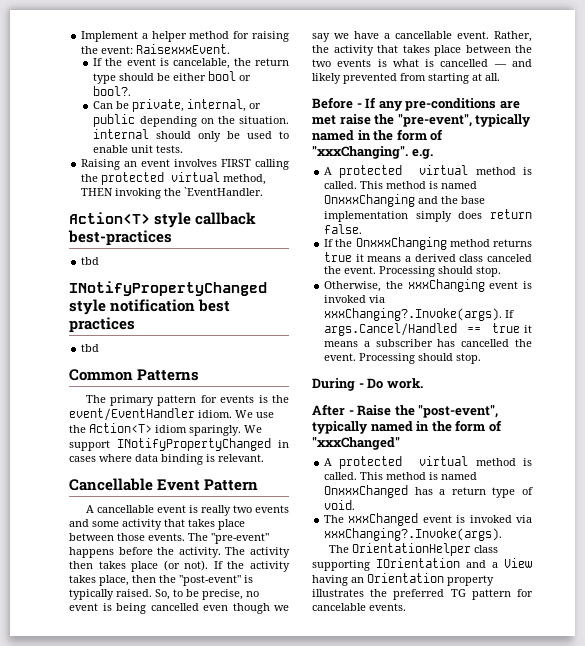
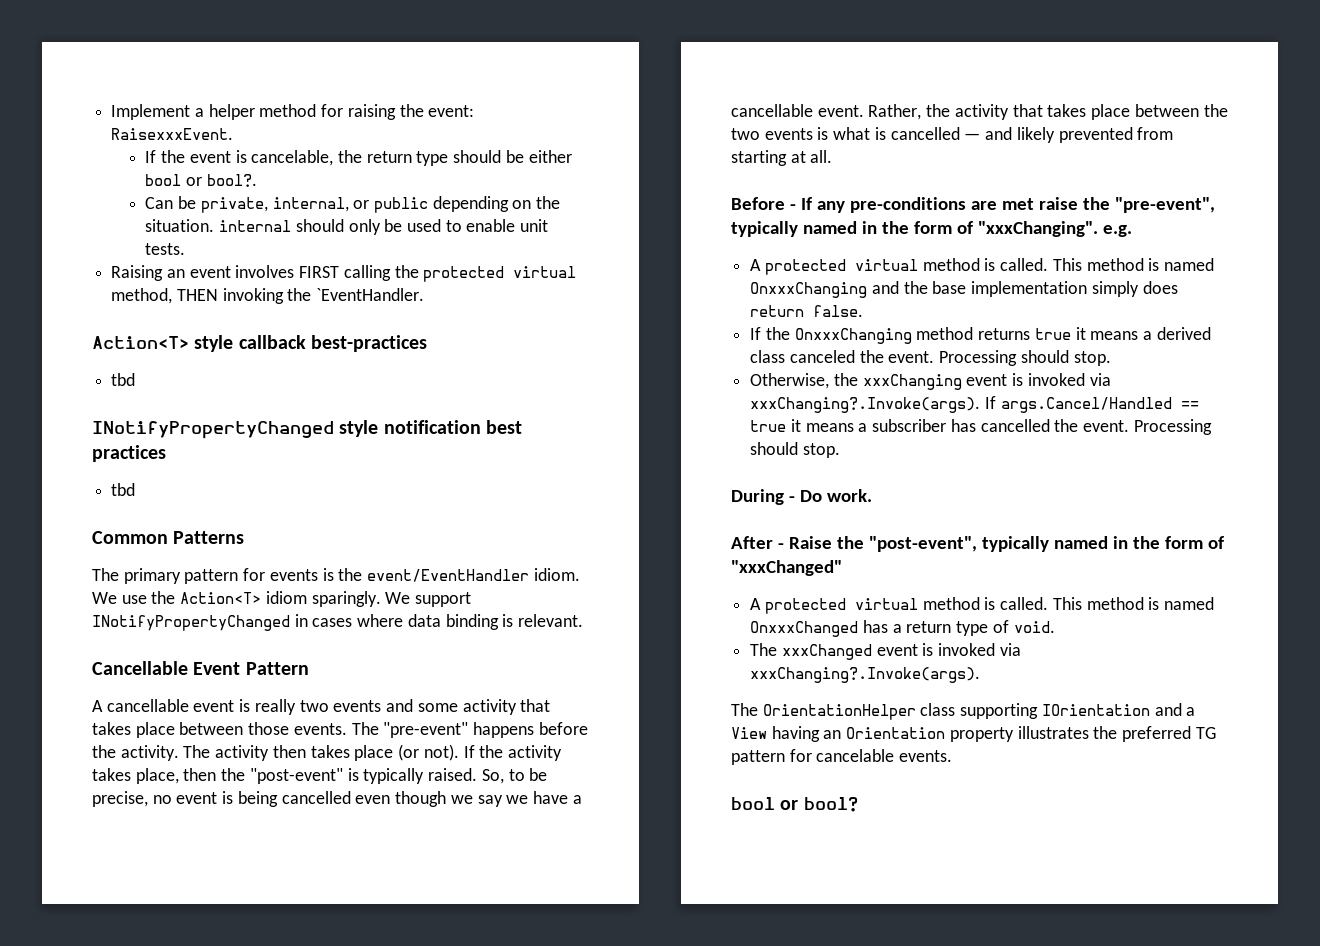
+ bool or bool?

